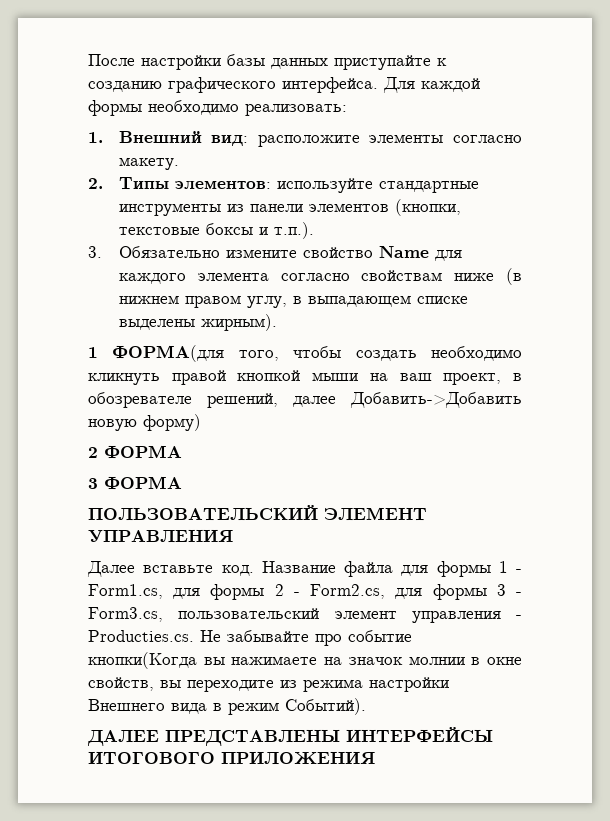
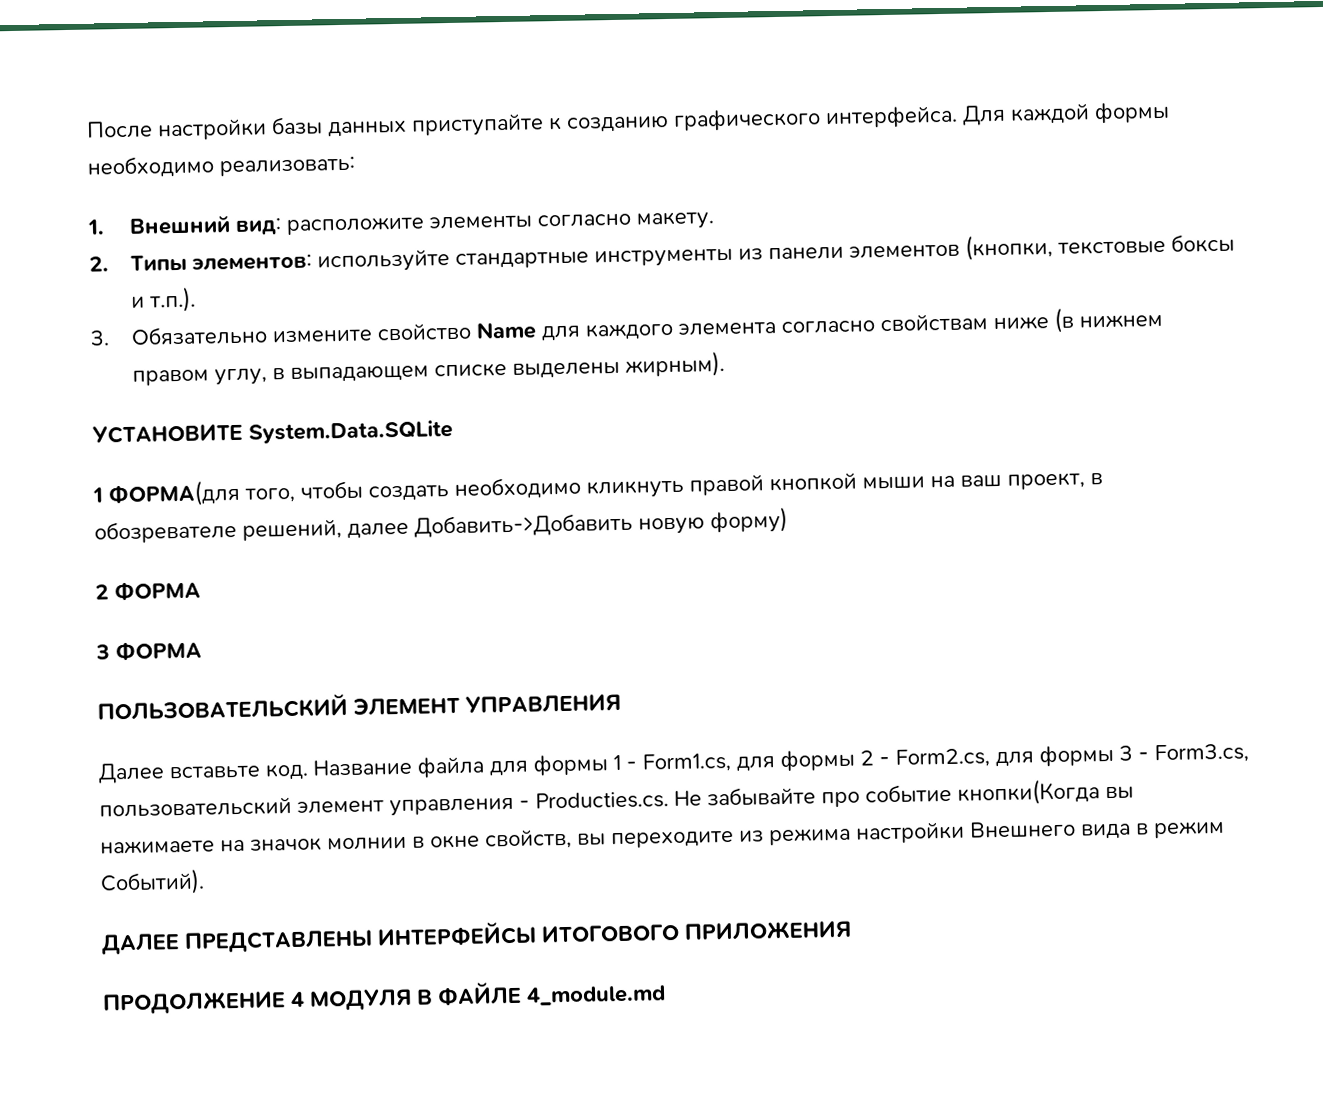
+ УСТАНОВИТЕ System.Data.SQLite
+ ПРОДОЛЖЕНИЕ 4 МОДУЛЯ В ФАЙЛЕ 4_module.md

